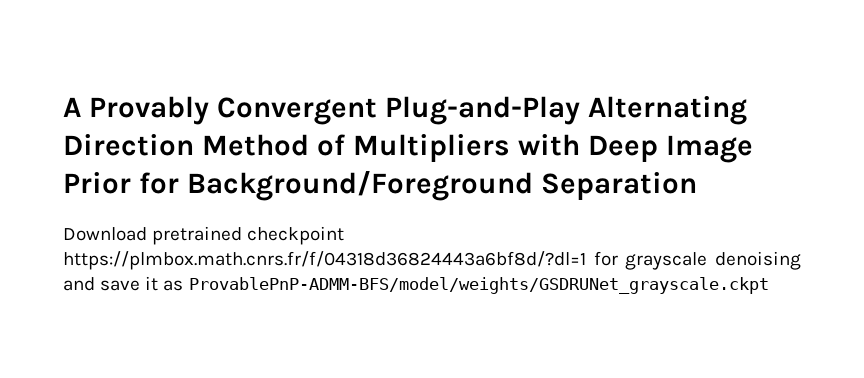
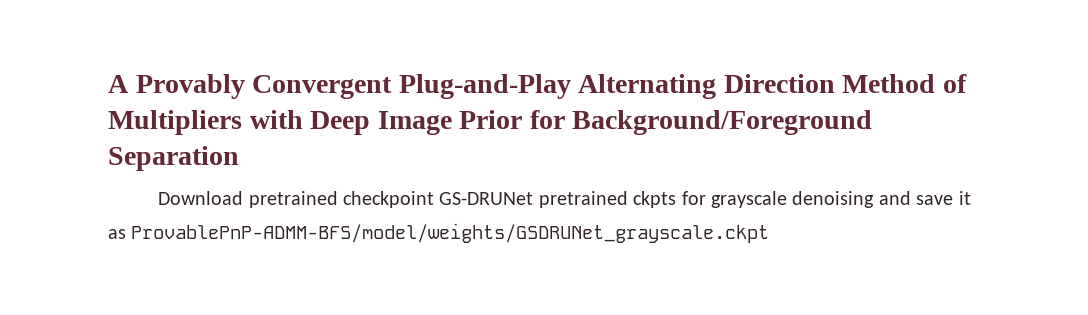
- Download pretrained checkpoint https://plmbox.math.cnrs.fr/f/04318d36824443a6bf8d/?dl=1 for grayscale denoising and save it as ProvablePnP-ADMM-BFS/model/weights/GSDRUNet_grayscale.ckpt
+ Download pretrained checkpoint GS-DRUNet pretrained ckpts for grayscale denoising and save it as ProvablePnP-ADMM-BFS/model/weights/GSDRUNet_grayscale.ckpt

